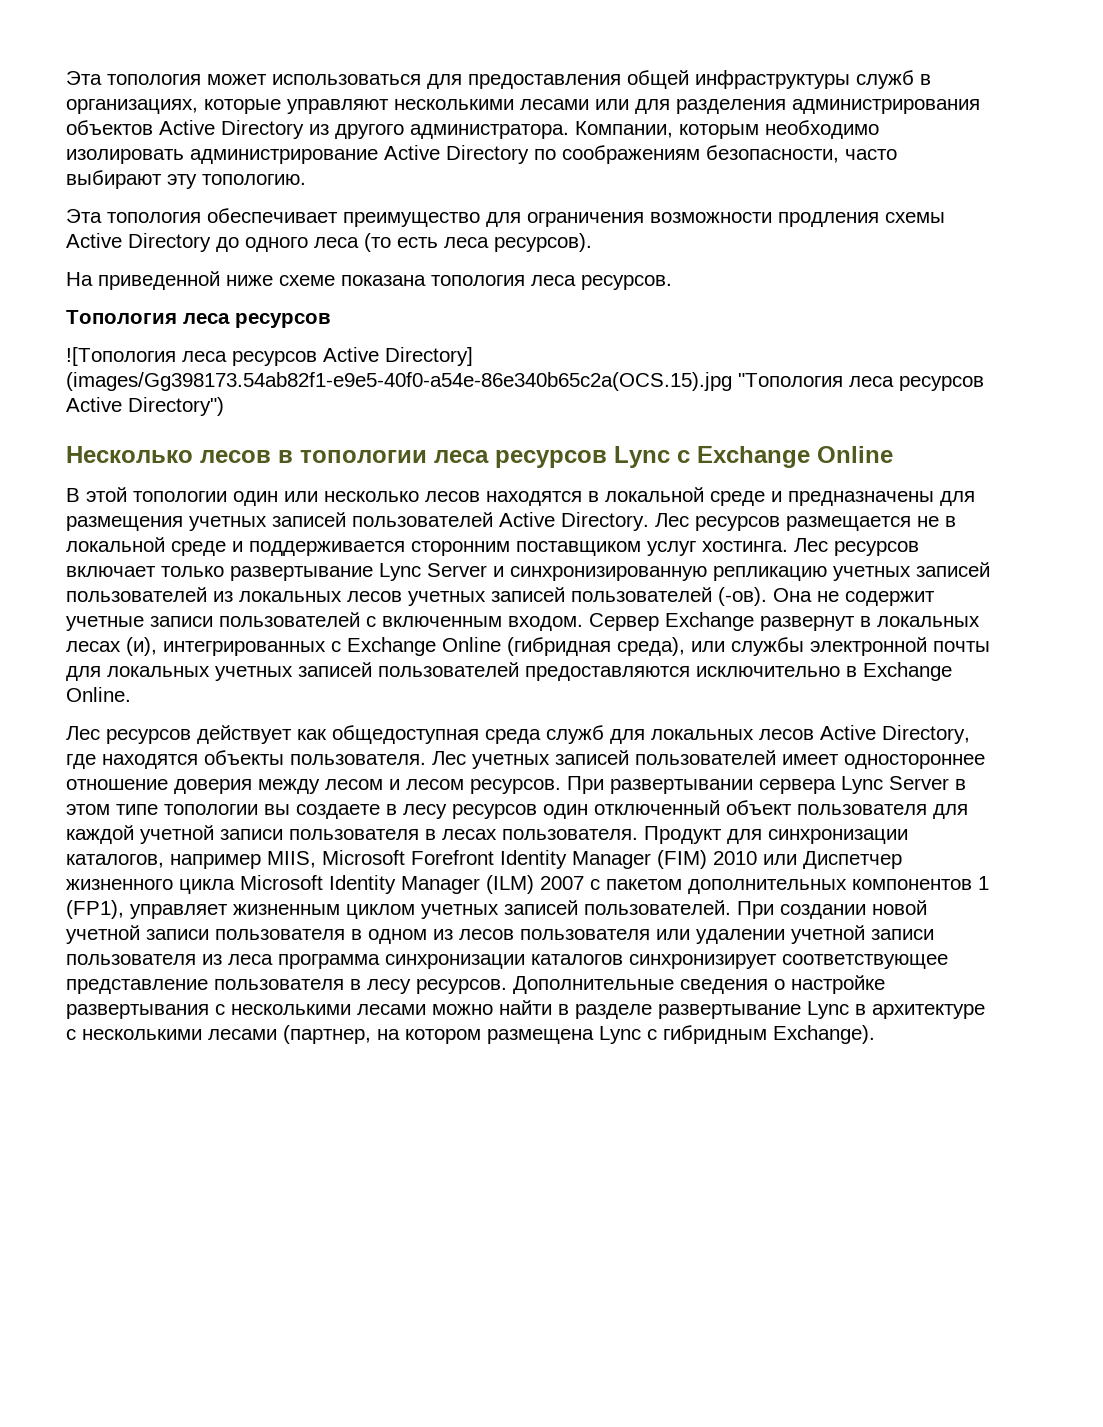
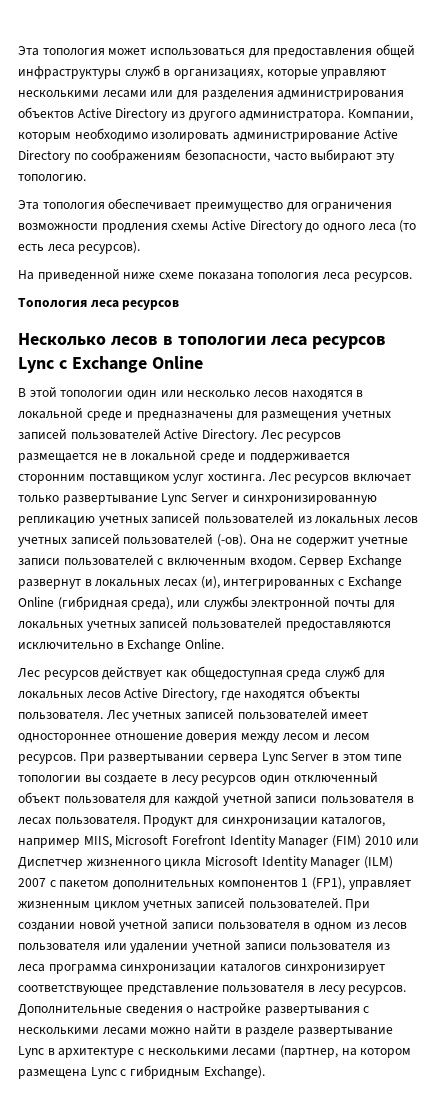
- ![Топология леса ресурсов Active Directory] (images/Gg398173.54ab82f1-e9e5-40f0-a54e-86e340b65c2a(OCS.15).jpg "Топология леса ресурсов Active Directory")

